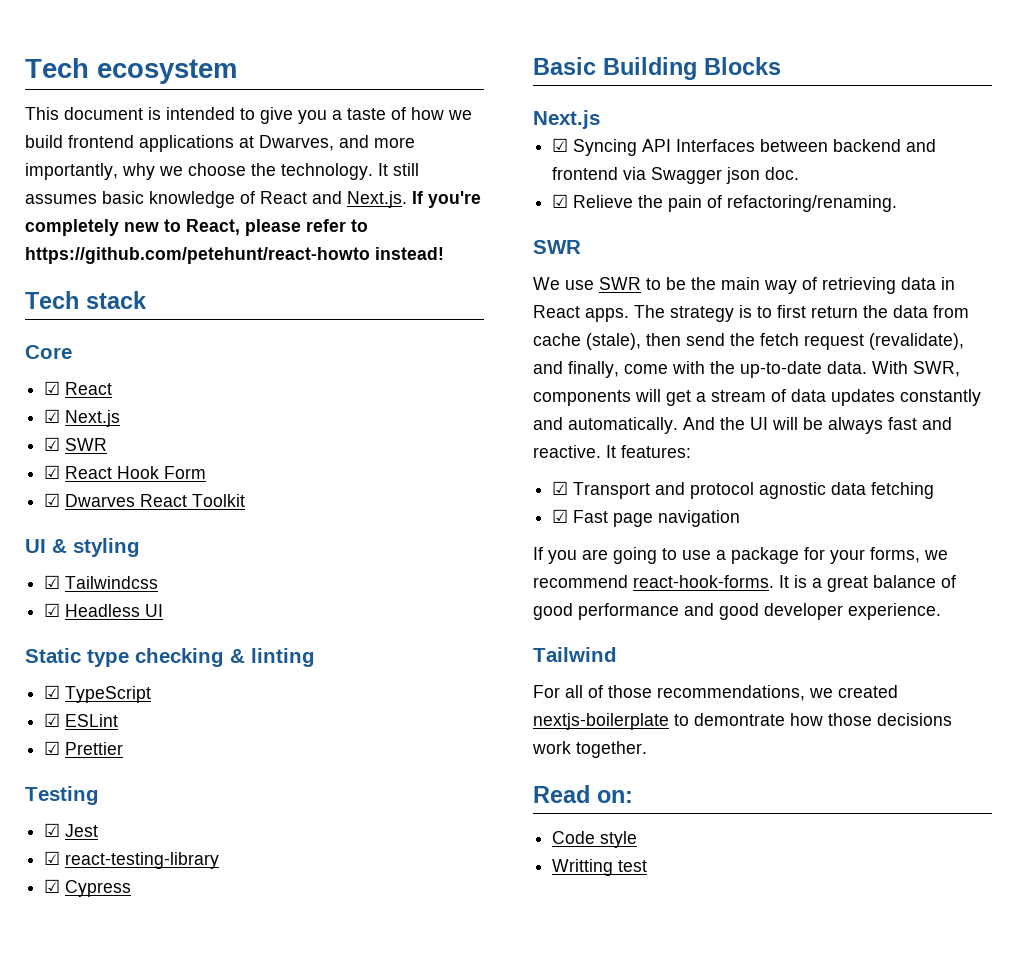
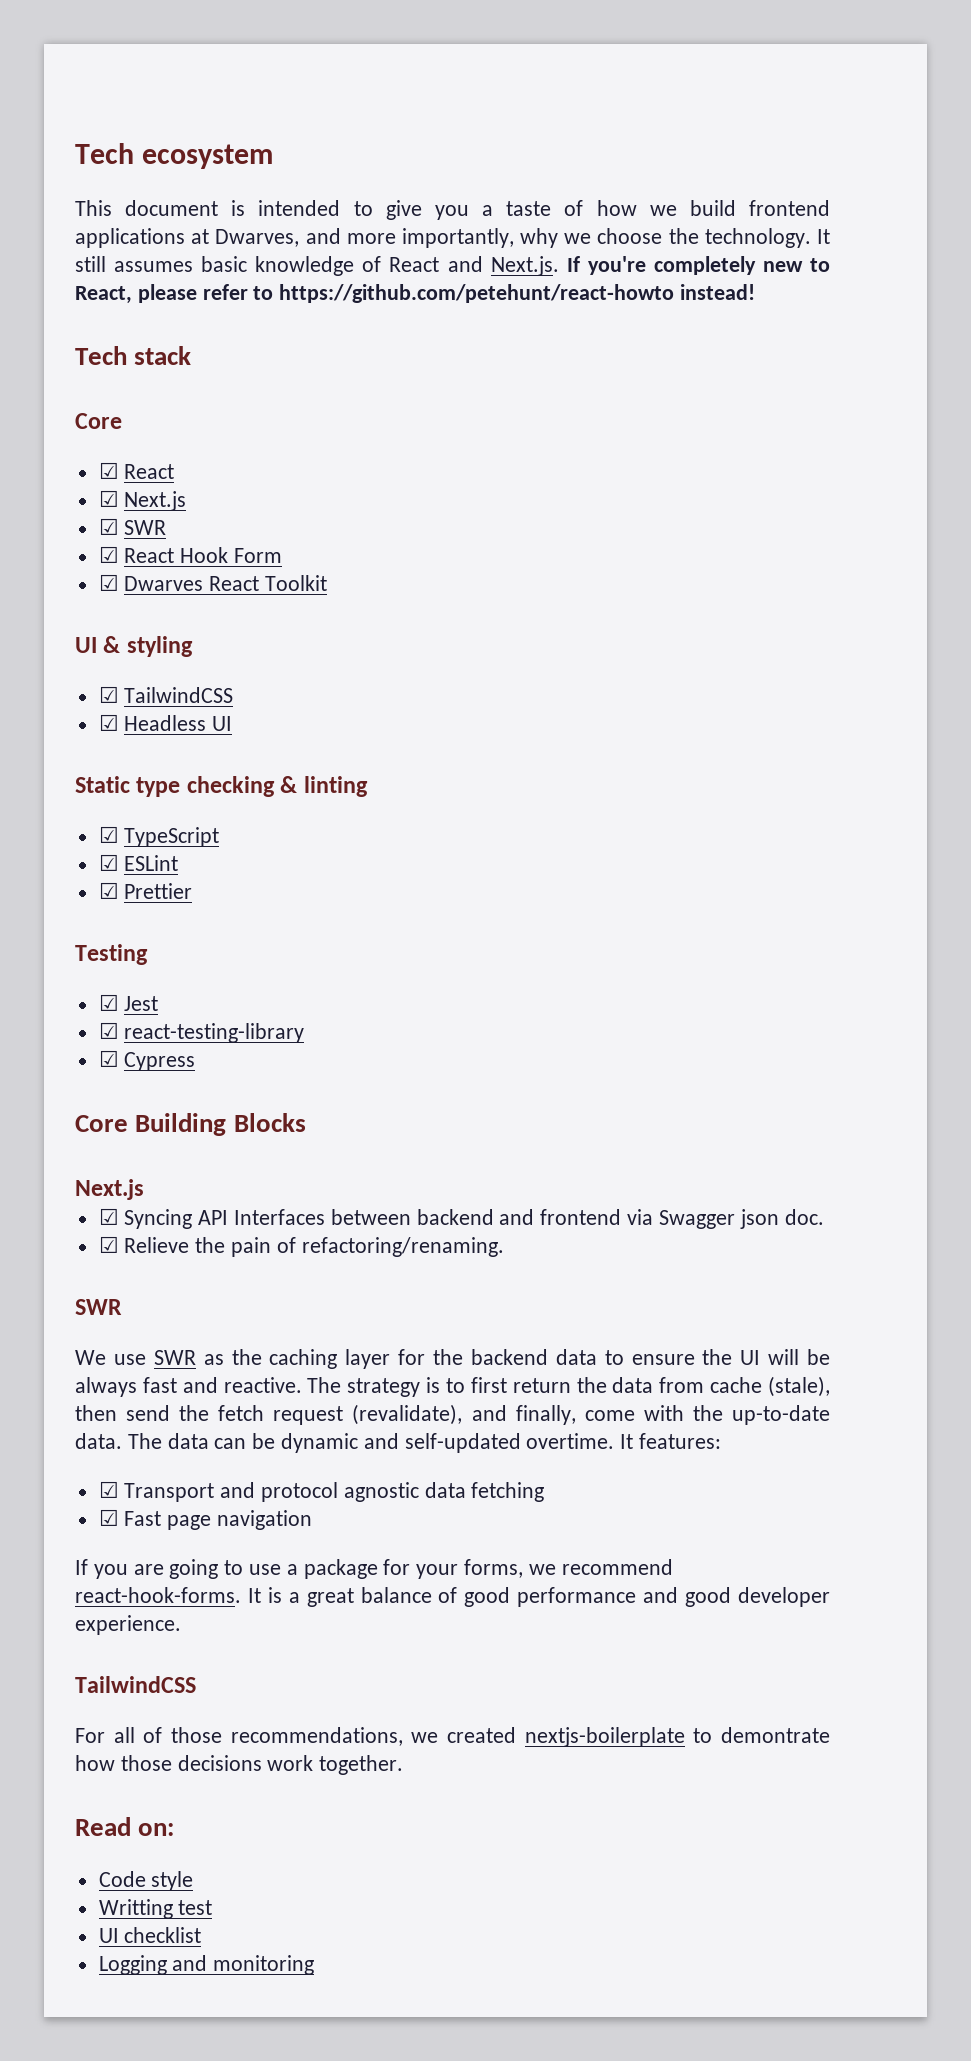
- ☑ Tailwindcss
+ ☑ TailwindCSS
- Basic Building Blocks
+ Core Building Blocks
- We use SWR to be the main way of retrieving data in React apps.
+ We use SWR as the caching layer for the backend data to ensure the UI will be always fast and reactive.
- With SWR, components will get a stream of data updates constantly and automatically. And the UI will be always fast and reactive.
+ The data can be dynamic and self-updated overtime.
  It is a great balance of good performance and good developer experience.
- Tailwind
+ TailwindCSS
+ UI checklist
+ Logging and monitoring

